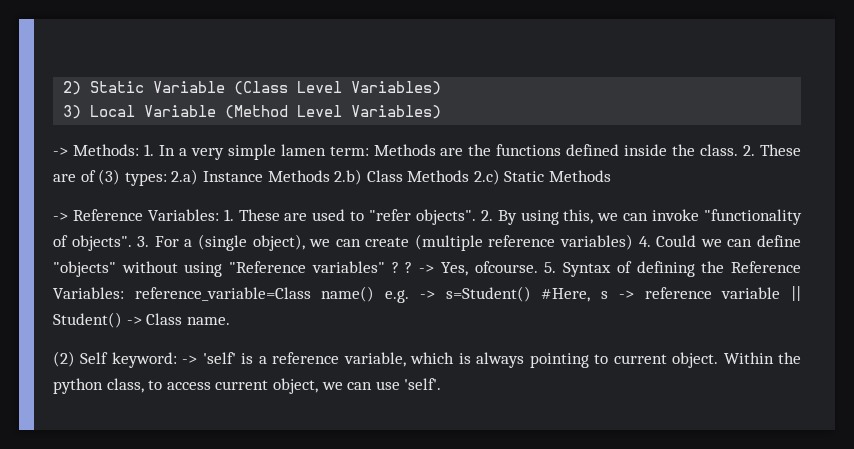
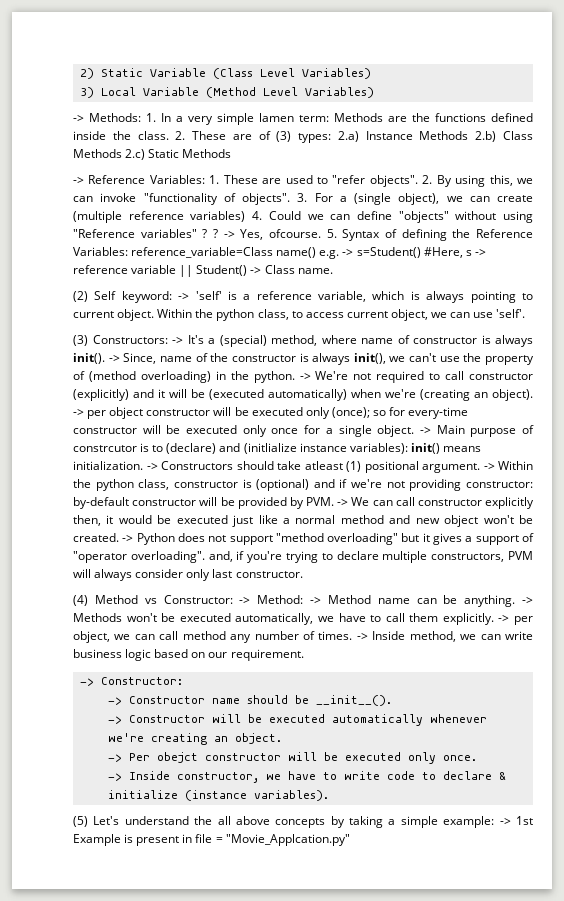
+ (3) Constructors: -> It's a (special) method, where name of constructor is always init(). -> Since, name of the constructor is always init(), we can't use the property of (method overloading) in the python. -> We're not required to call constructor (explicitly) and it will be (executed automatically) when we're (creating an object). -> per object constructor will be executed only (once); so for every-time constructor will be executed only once for a single object. -> Main purpose of constrcutor is to (declare) and (initlialize instance variables): init() means initialization. -> Constructors should take atleast (1) positional argument. -> Within the python class, constructor is (optional) and if we're not providing constructor: by-default constructor will be provided by PVM. -> We can call constructor explicitly then, it would be executed just like a normal method and new object won't be created. -> Python does not support "method overloading" but it gives a support of "operator overloading". and, if you're trying to declare multiple constructors, PVM will always consider only last constructor.
+ (4) Method vs Constructor: -> Method: -> Method name can be anything. -> Methods won't be executed automatically, we have to call them explicitly. -> per object, we can call method any number of times. -> Inside method, we can write business logic based on our requirement.
+ -> Constructor:
+ -> Constructor name should be __init__().
+ -> Constructor will be executed automatically whenever we're creating an object.
+ -> Per obejct constructor will be executed only once.
+ -> Inside constructor, we have to write code to declare & initialize (instance variables).
+ (5) Let's understand the all above concepts by taking a simple example: -> 1st Example is present in file = "Movie_Applcation.py"

